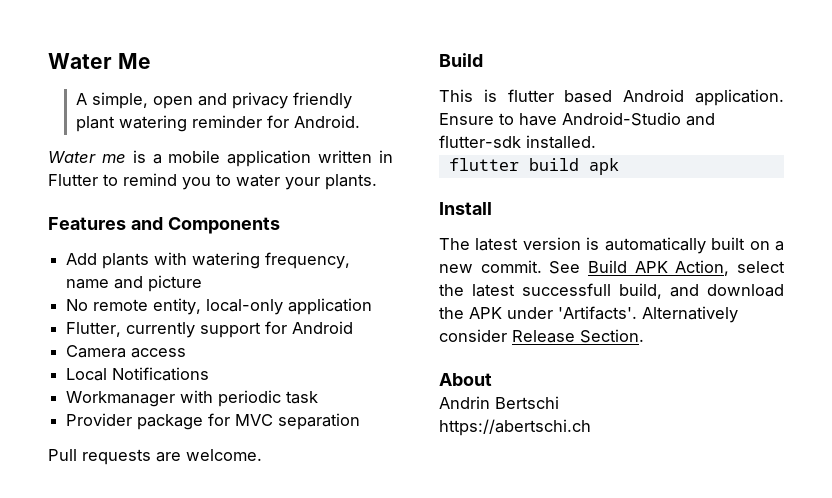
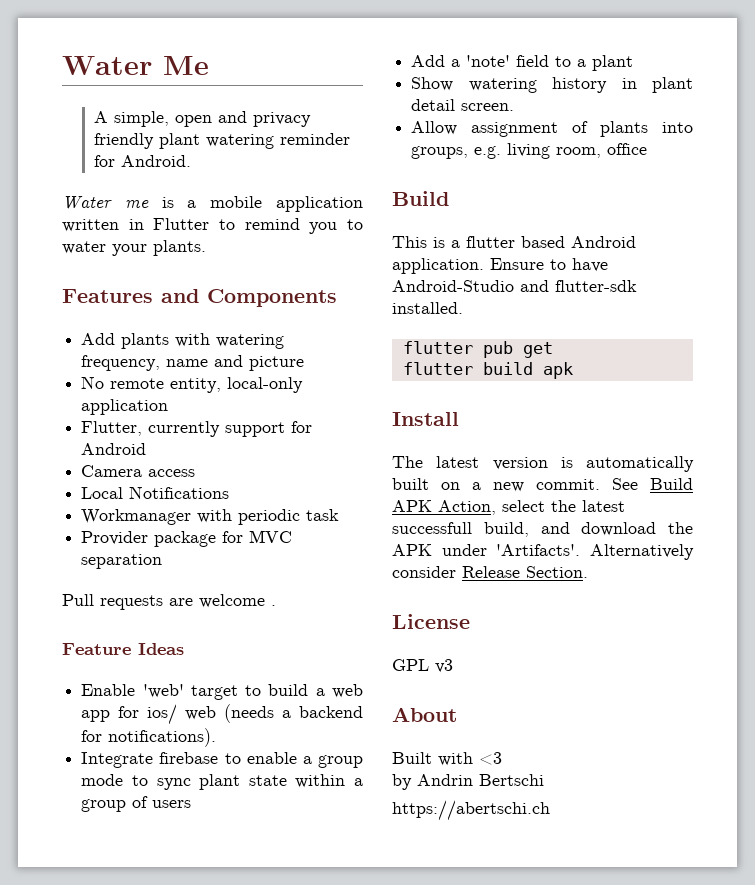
- Pull requests are welcome.
+ Pull requests are welcome .
+ Feature Ideas
+ Enable 'web' target to build a web app for ios/ web (needs a backend for notifications).
+ Integrate firebase to enable a group mode to sync plant state within a group of users
+ Add a 'note' field to a plant
+ Show watering history in plant detail screen.
+ Allow assignment of plants into groups, e.g. living room, office
- This is flutter based Android application.
+ This is a flutter based Android application.
+ flutter pub get
+ License
+ GPL v3
  About
- Andrin Bertschi
+ Built with <3
+ by Andrin Bertschi

